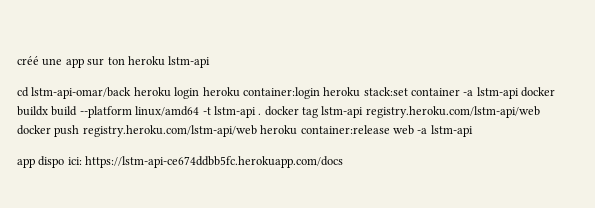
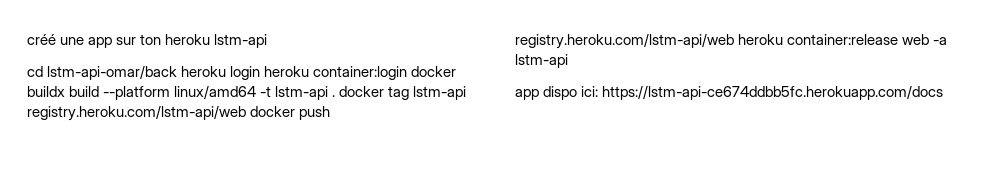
- cd lstm-api-omar/back heroku login heroku container:login heroku stack:set container -a lstm-api docker buildx build --platform linux/amd64 -t lstm-api . docker tag lstm-api registry.heroku.com/lstm-api/web docker push registry.heroku.com/lstm-api/web heroku container:release web -a lstm-api
+ cd lstm-api-omar/back heroku login heroku container:login docker buildx build --platform linux/amd64 -t lstm-api . docker tag lstm-api registry.heroku.com/lstm-api/web docker push registry.heroku.com/lstm-api/web heroku container:release web -a lstm-api

